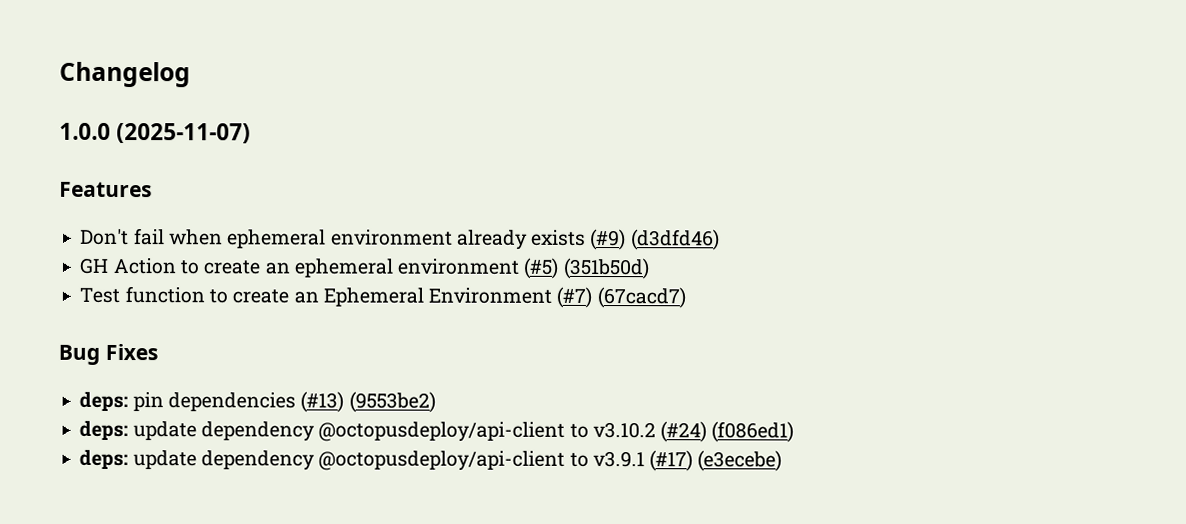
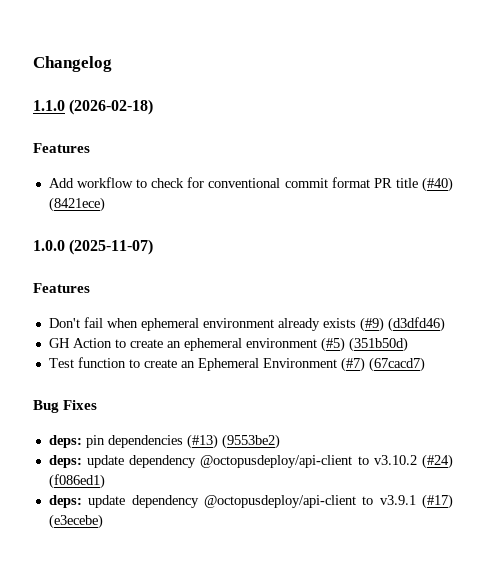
+ 1.1.0 (2026-02-18)
+ Features
+ Add workflow to check for conventional commit format PR title (#40) (8421ece)

